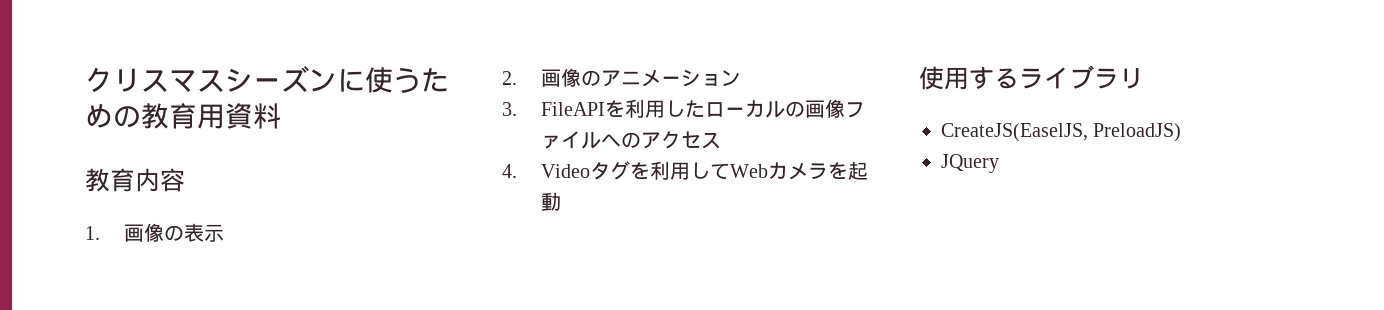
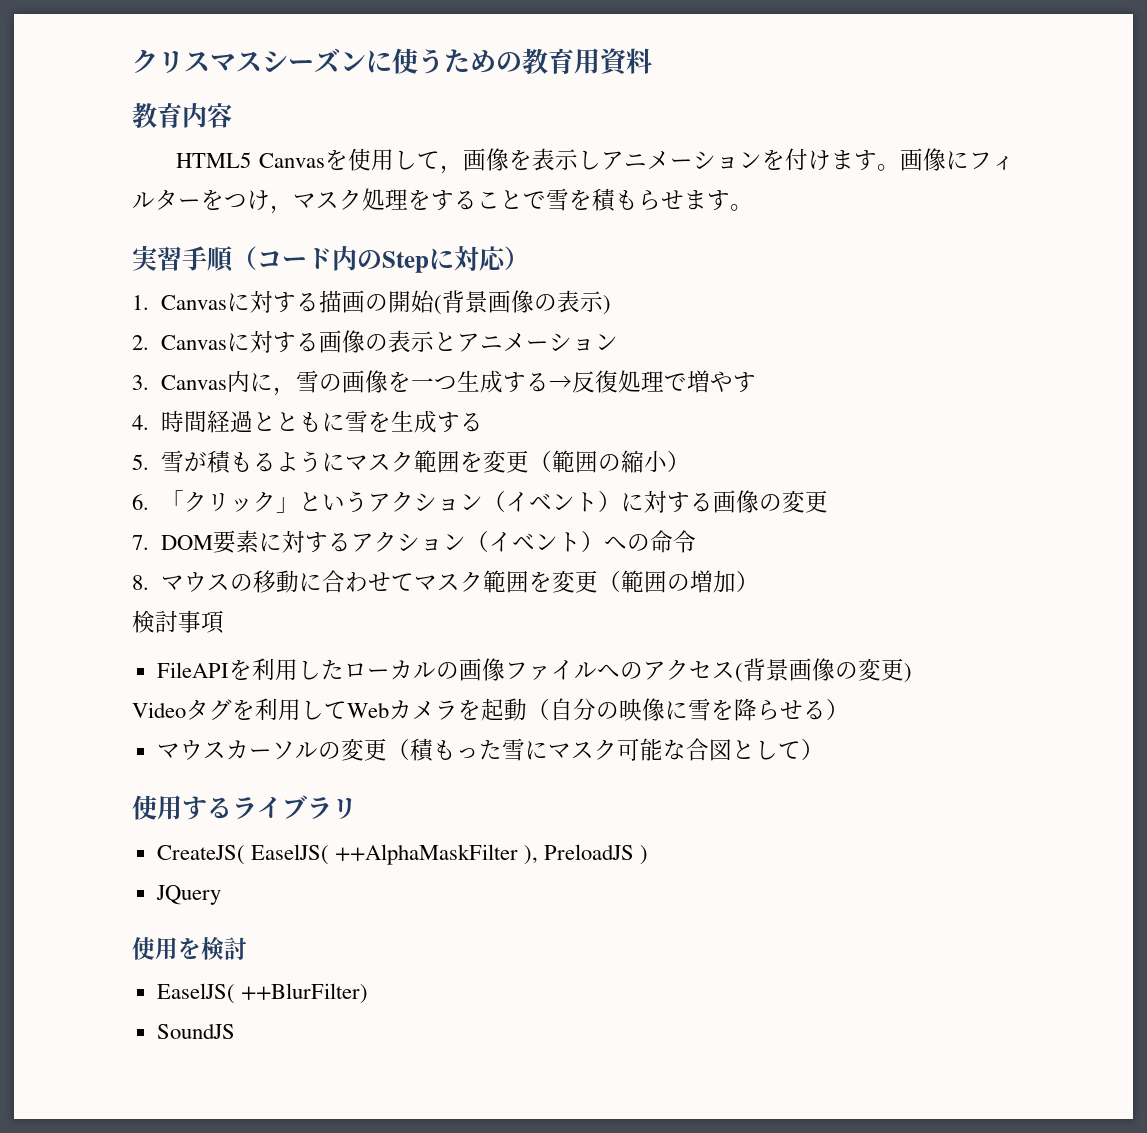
- 1.画像の表示
+ HTML5 Canvasを使用して，画像を表示しアニメーションを付けます。画像にフィルターをつけ，マスク処理をすることで雪を積もらせます。
+ 実習手順（コード内のStepに対応）
+ 1. Canvasに対する描画の開始(背景画像の表示)
- 2.画像のアニメーション
+ 2. Canvasに対する画像の表示とアニメーション
- 3. FileAPIを利用したローカルの画像ファイルへのアクセス
- 4. Videoタグを利用してWebカメラを起動
+ 3. Canvas内に，雪の画像を一つ生成する→反復処理で増やす
+ 4.時間経過とともに雪を生成する
+ 5.雪が積もるようにマスク範囲を変更（範囲の縮小）
+ 6.「クリック」というアクション（イベント）に対する画像の変更
+ 7. DOM要素に対するアクション（イベント）への命令
+ 8.マウスの移動に合わせてマスク範囲を変更（範囲の増加）
+ 検討事項
+ FileAPIを利用したローカルの画像ファイルへのアクセス(背景画像の変更)
+ Videoタグを利用してWebカメラを起動（自分の映像に雪を降らせる）
+ マウスカーソルの変更（積もった雪にマスク可能な合図として）
- CreateJS(EaselJS, PreloadJS)
+ CreateJS( EaselJS( ++AlphaMaskFilter ), PreloadJS )
  JQuery
+ 使用を検討
+ EaselJS( ++BlurFilter)
+ SoundJS

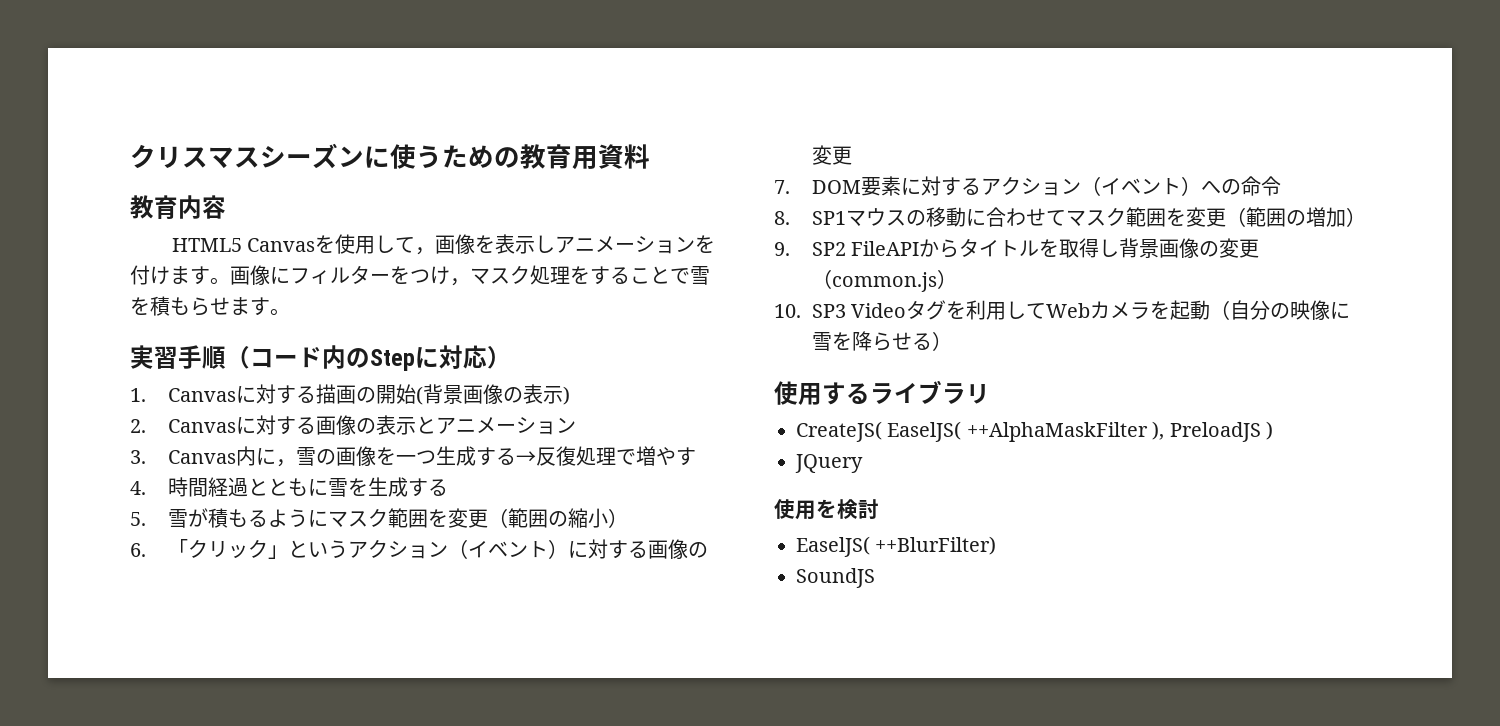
- 8.マウスの移動に合わせてマスク範囲を変更（範囲の増加）
+ 8. SP1マウスの移動に合わせてマスク範囲を変更（範囲の増加）
- 検討事項
- FileAPIを利用したローカルの画像ファイルへのアクセス(背景画像の変更)
- Videoタグを利用してWebカメラを起動（自分の映像に雪を降らせる）
+ 9. SP2 FileAPIからタイトルを取得し背景画像の変更（common.js）
+ 10. SP3 Videoタグを利用してWebカメラを起動（自分の映像に雪を降らせる）
- マウスカーソルの変更（積もった雪にマスク可能な合図として）

